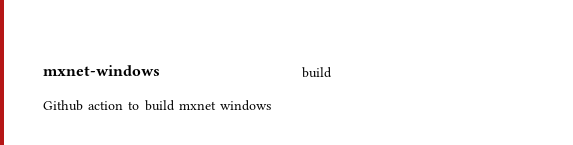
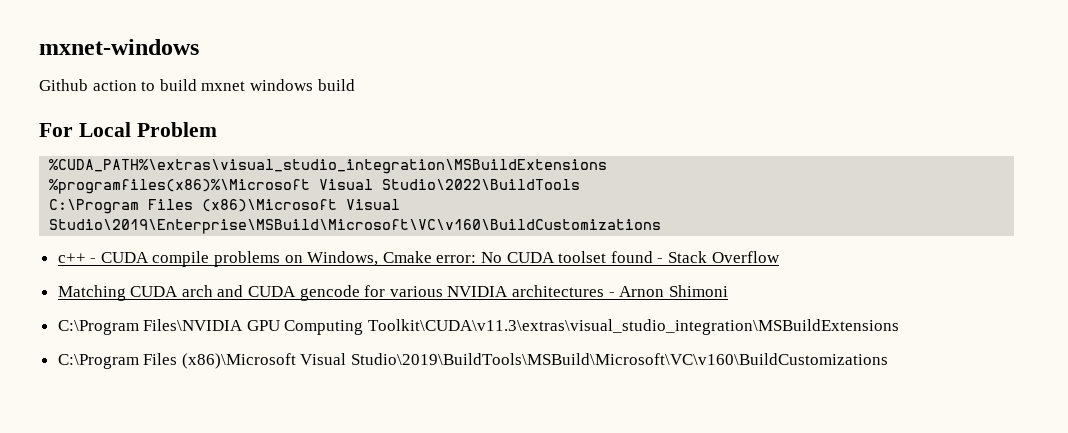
+ For Local Problem
+ %CUDA_PATH%\extras\visual_studio_integration\MSBuildExtensions
+ %programfiles(x86)%\Microsoft Visual Studio\2022\BuildTools
+ C:\Program Files (x86)\Microsoft Visual Studio\2019\Enterprise\MSBuild\Microsoft\VC\v160\BuildCustomizations
+ c++ - CUDA compile problems on Windows, Cmake error: No CUDA toolset found - Stack Overflow
+ Matching CUDA arch and CUDA gencode for various NVIDIA architectures - Arnon Shimoni
+ C:\Program Files\NVIDIA GPU Computing Toolkit\CUDA\v11.3\extras\visual_studio_integration\MSBuildExtensions
+ C:\Program Files (x86)\Microsoft Visual Studio\2019\BuildTools\MSBuild\Microsoft\VC\v160\BuildCustomizations

